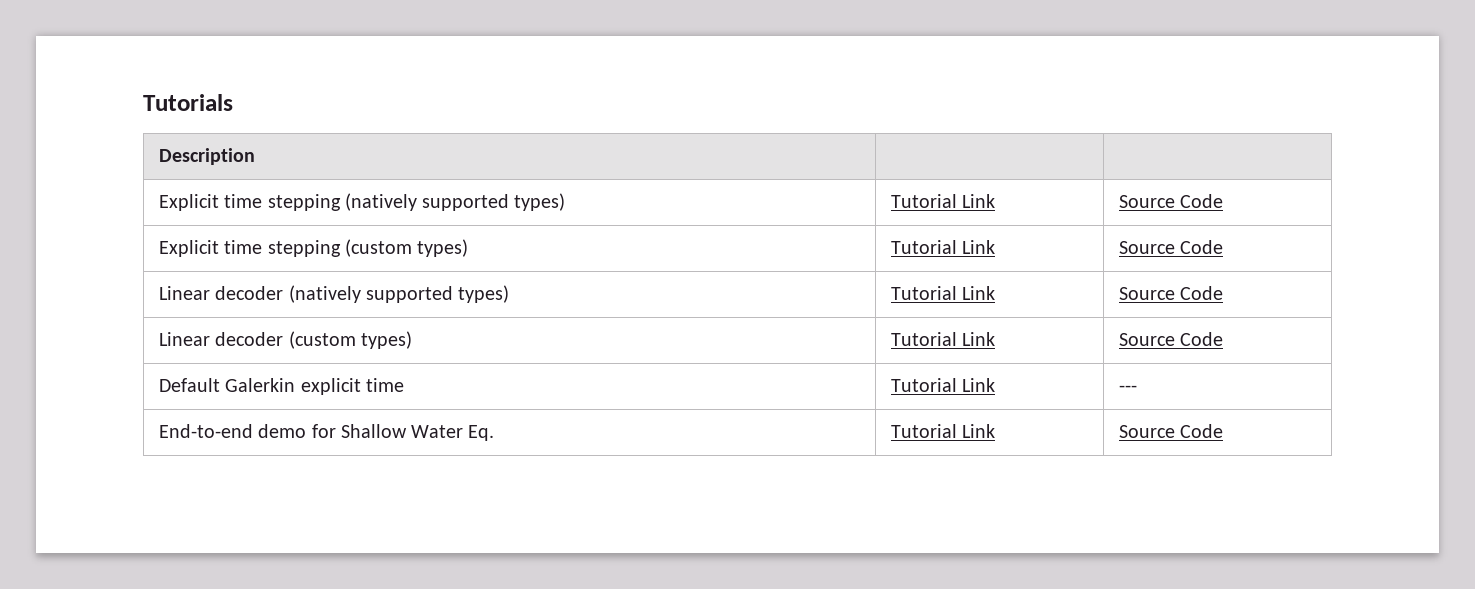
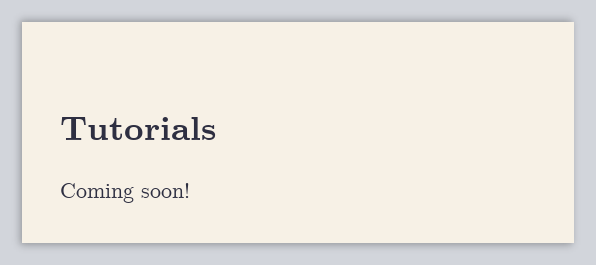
- Description | |
- Explicit time stepping (natively supported types) | Tutorial Link | Source Code
- Explicit time stepping (custom types) | Tutorial Link | Source Code
- Linear decoder (natively supported types) | Tutorial Link | Source Code
- Linear decoder (custom types) | Tutorial Link | Source Code
- Default Galerkin explicit time | Tutorial Link | ---
- End-to-end demo for Shallow Water Eq. | Tutorial Link | Source Code
+ Coming soon!

